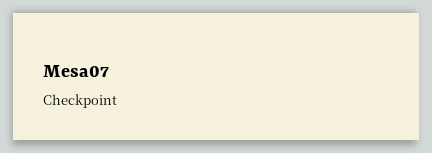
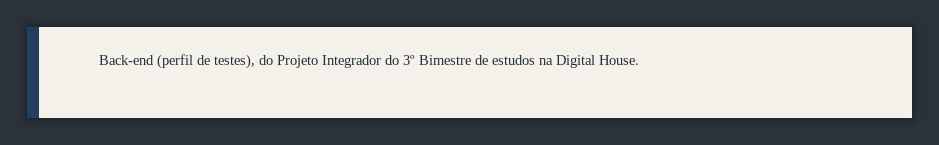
- Mesa07
- Checkpoint
+ Back-end (perfil de testes), do Projeto Integrador do 3º Bimestre de estudos na Digital House.

